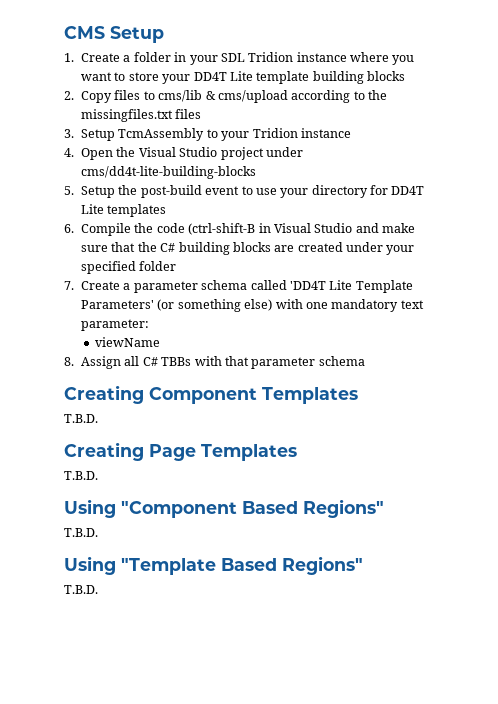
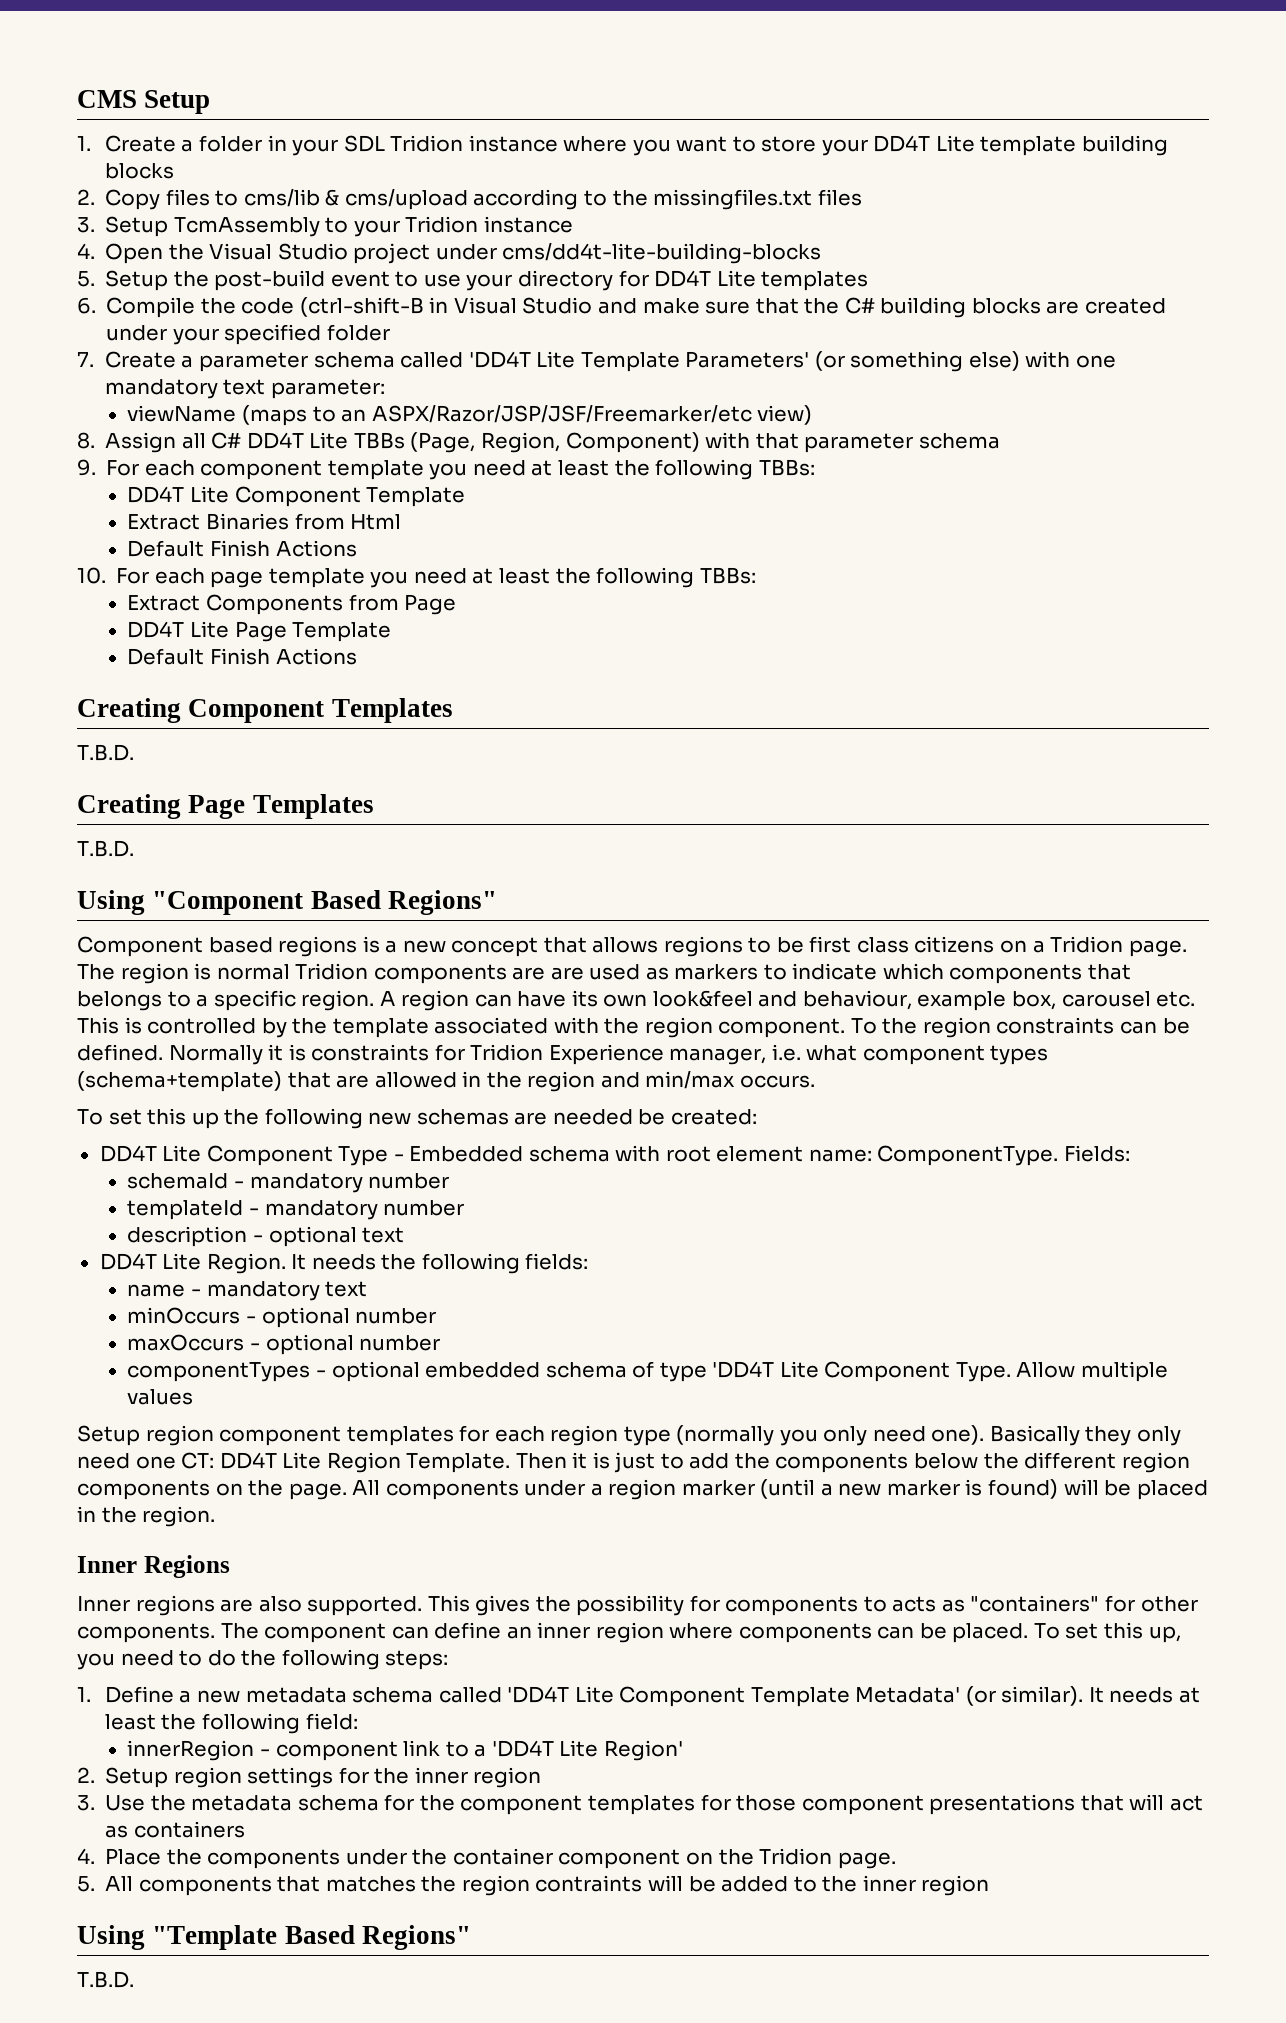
- viewName
+ viewName (maps to an ASPX/Razor/JSP/JSF/Freemarker/etc view)
- 8. Assign all C# TBBs with that parameter schema
+ 8. Assign all C# DD4T Lite TBBs (Page, Region, Component) with that parameter schema
+ 9. For each component template you need at least the following TBBs:
+ DD4T Lite Component Template
+ Extract Binaries from Html
+ Default Finish Actions
+ 10. For each page template you need at least the following TBBs:
+ Extract Components from Page
+ DD4T Lite Page Template
+ Default Finish Actions
  Using "Component Based Regions"
- T.B.D.
+ Component based regions is a new concept that allows regions to be first class citizens on a Tridion page. The region is normal Tridion components are are used as markers to indicate which components that belongs to a specific region. A region can have its own look&feel and behaviour, example box, carousel etc. This is controlled by the template associated with the region component. To the region constraints can be defined. Normally it is constraints for Tridion Experience manager, i.e. what component types (schema+template) that are allowed in the region and min/max occurs.
+ To set this up the following new schemas are needed be created:
+ DD4T Lite Component Type - Embedded schema with root element name: ComponentType. Fields:
+ schemaId - mandatory number
+ templateId - mandatory number
+ description - optional text
+ DD4T Lite Region. It needs the following fields:
+ name - mandatory text
+ minOccurs - optional number
+ maxOccurs - optional number
+ componentTypes - optional embedded schema of type 'DD4T Lite Component Type. Allow multiple values
+ Setup region component templates for each region type (normally you only need one). Basically they only need one CT: DD4T Lite Region Template. Then it is just to add the components below the different region components on the page. All components under a region marker (until a new marker is found) will be placed in the region.
+ Inner Regions
+ Inner regions are also supported. This gives the possibility for components to acts as "containers" for other components. The component can define an inner region where components can be placed. To set this up, you need to do the following steps:
+ 1. Define a new metadata schema called 'DD4T Lite Component Template Metadata' (or similar). It needs at least the following field:
+ innerRegion - component link to a 'DD4T Lite Region'
+ 2. Setup region settings for the inner region
+ 3. Use the metadata schema for the component templates for those component presentations that will act as containers
+ 4. Place the components under the container component on the Tridion page.
+ 5. All components that matches the region contraints will be added to the inner region

